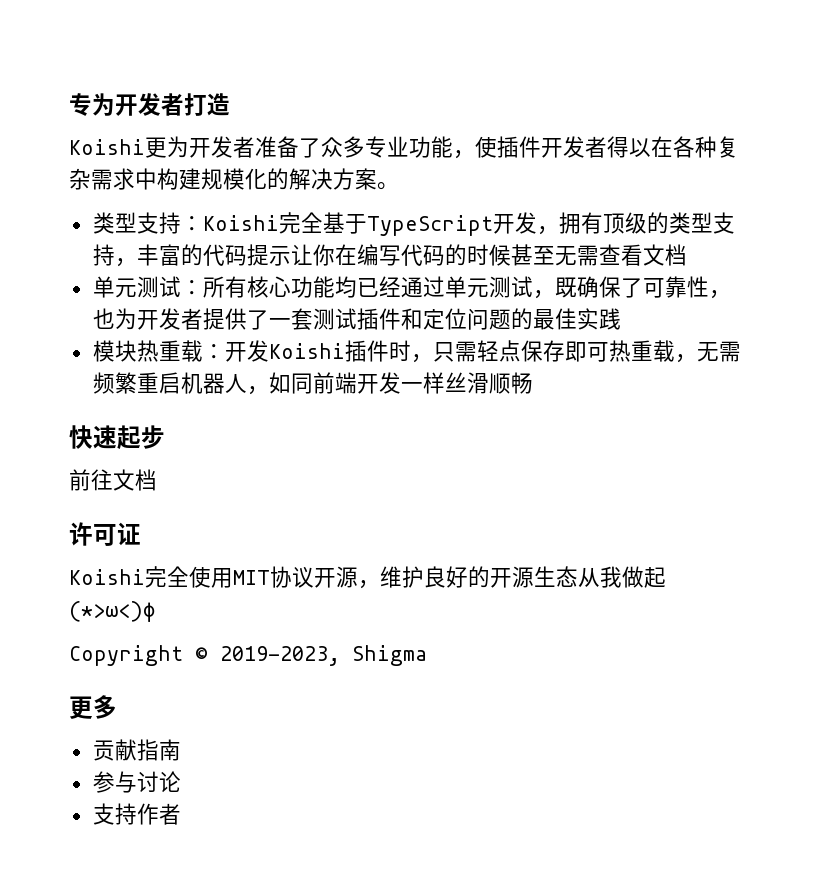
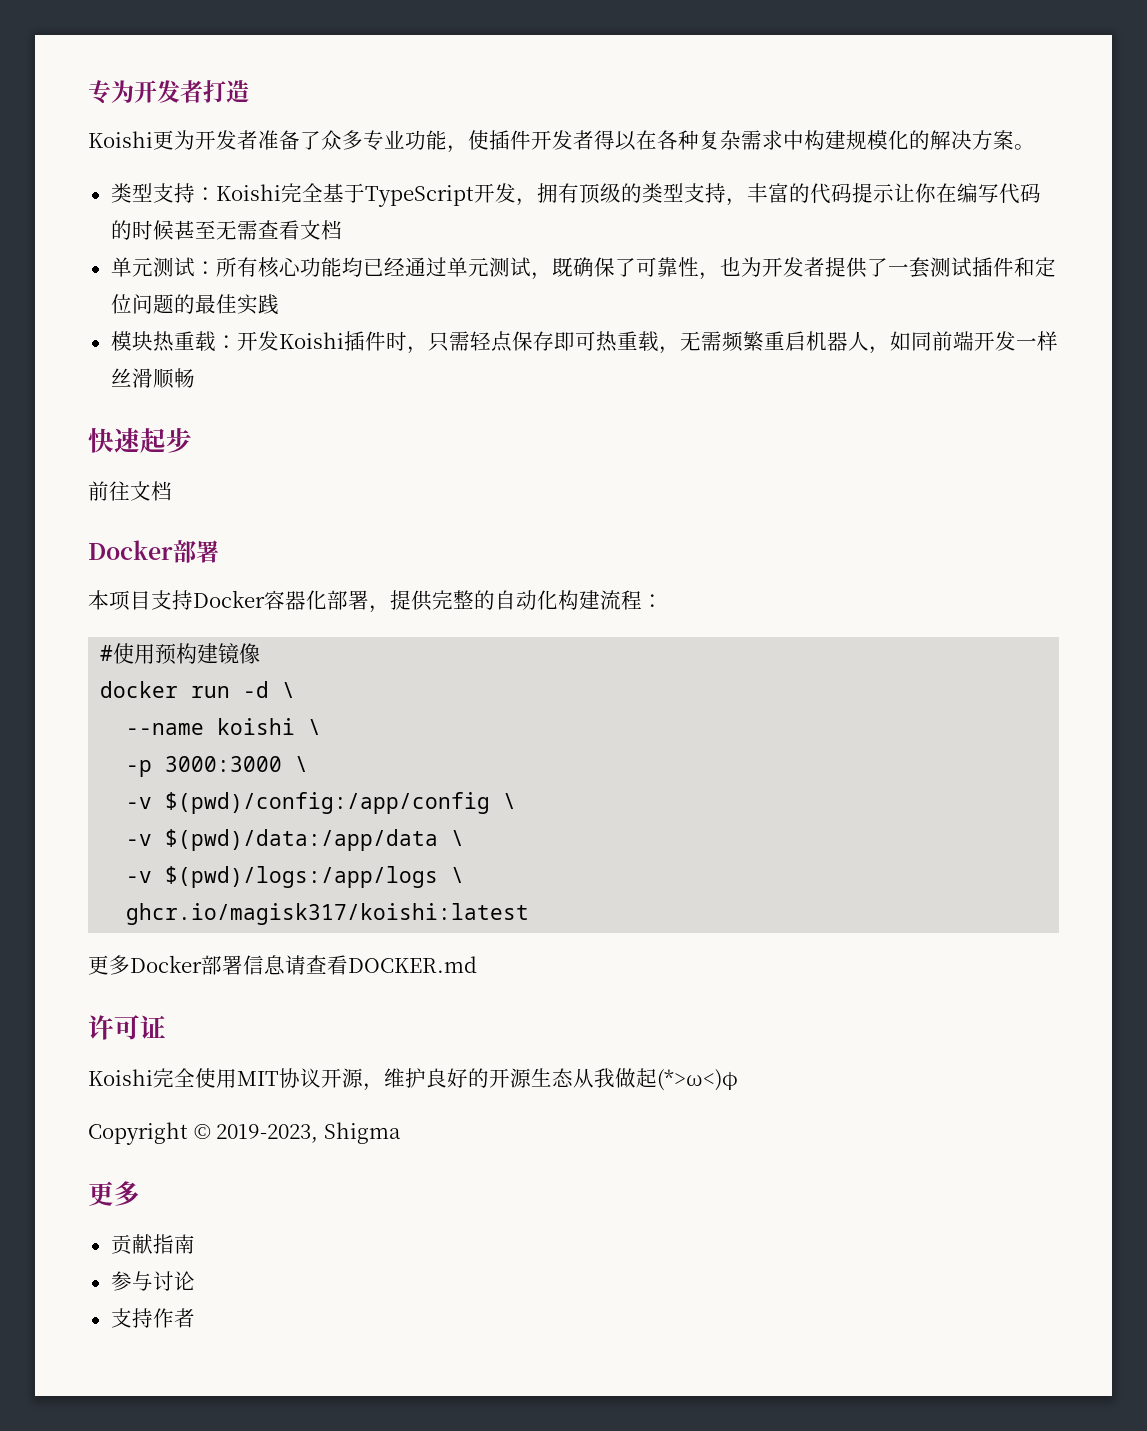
  前往文档
+ Docker部署
+ 本项目支持Docker容器化部署，提供完整的自动化构建流程：
+ #使用预构建镜像
+ docker run -d \
+ --name koishi \
+ -p 3000:3000 \
+ -v $(pwd)/config:/app/config \
+ -v $(pwd)/data:/app/data \
+ -v $(pwd)/logs:/app/logs \
+ ghcr.io/magisk317/koishi:latest
+ 更多Docker部署信息请查看DOCKER.md

